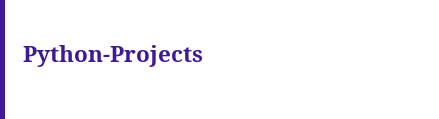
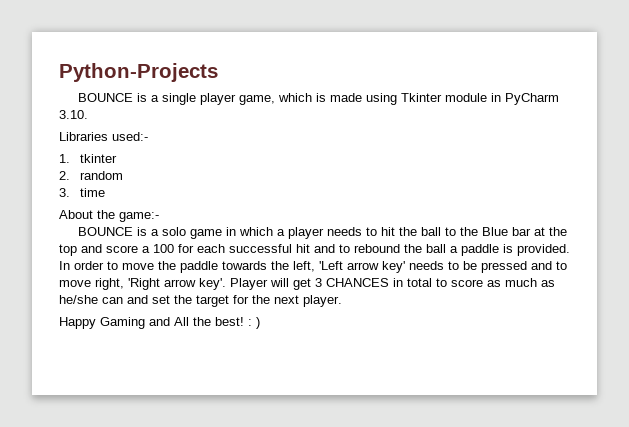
+ BOUNCE is a single player game, which is made using Tkinter module in PyCharm 3.10.
+ Libraries used:-
+ 1. tkinter
+ 2. random
+ 3. time
+ About the game:-
+ BOUNCE is a solo game in which a player needs to hit the ball to the Blue bar at the top and score a 100 for each successful hit and to rebound the ball a paddle is provided. In order to move the paddle towards the left, 'Left arrow key' needs to be pressed and to move right, 'Right arrow key'. Player will get 3 CHANCES in total to score as much as he/she can and set the target for the next player.
+ Happy Gaming and All the best! : )

